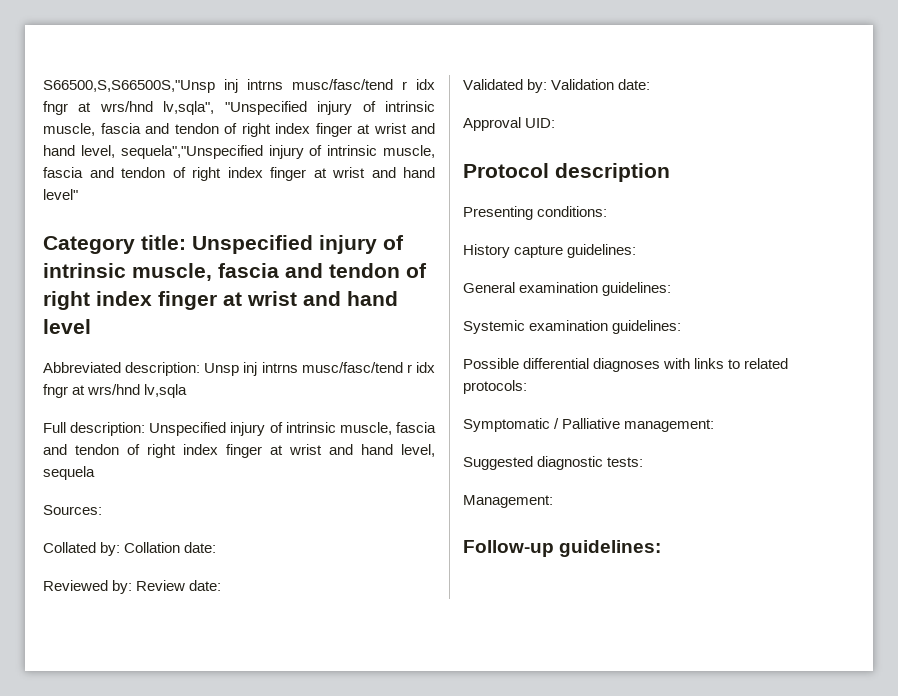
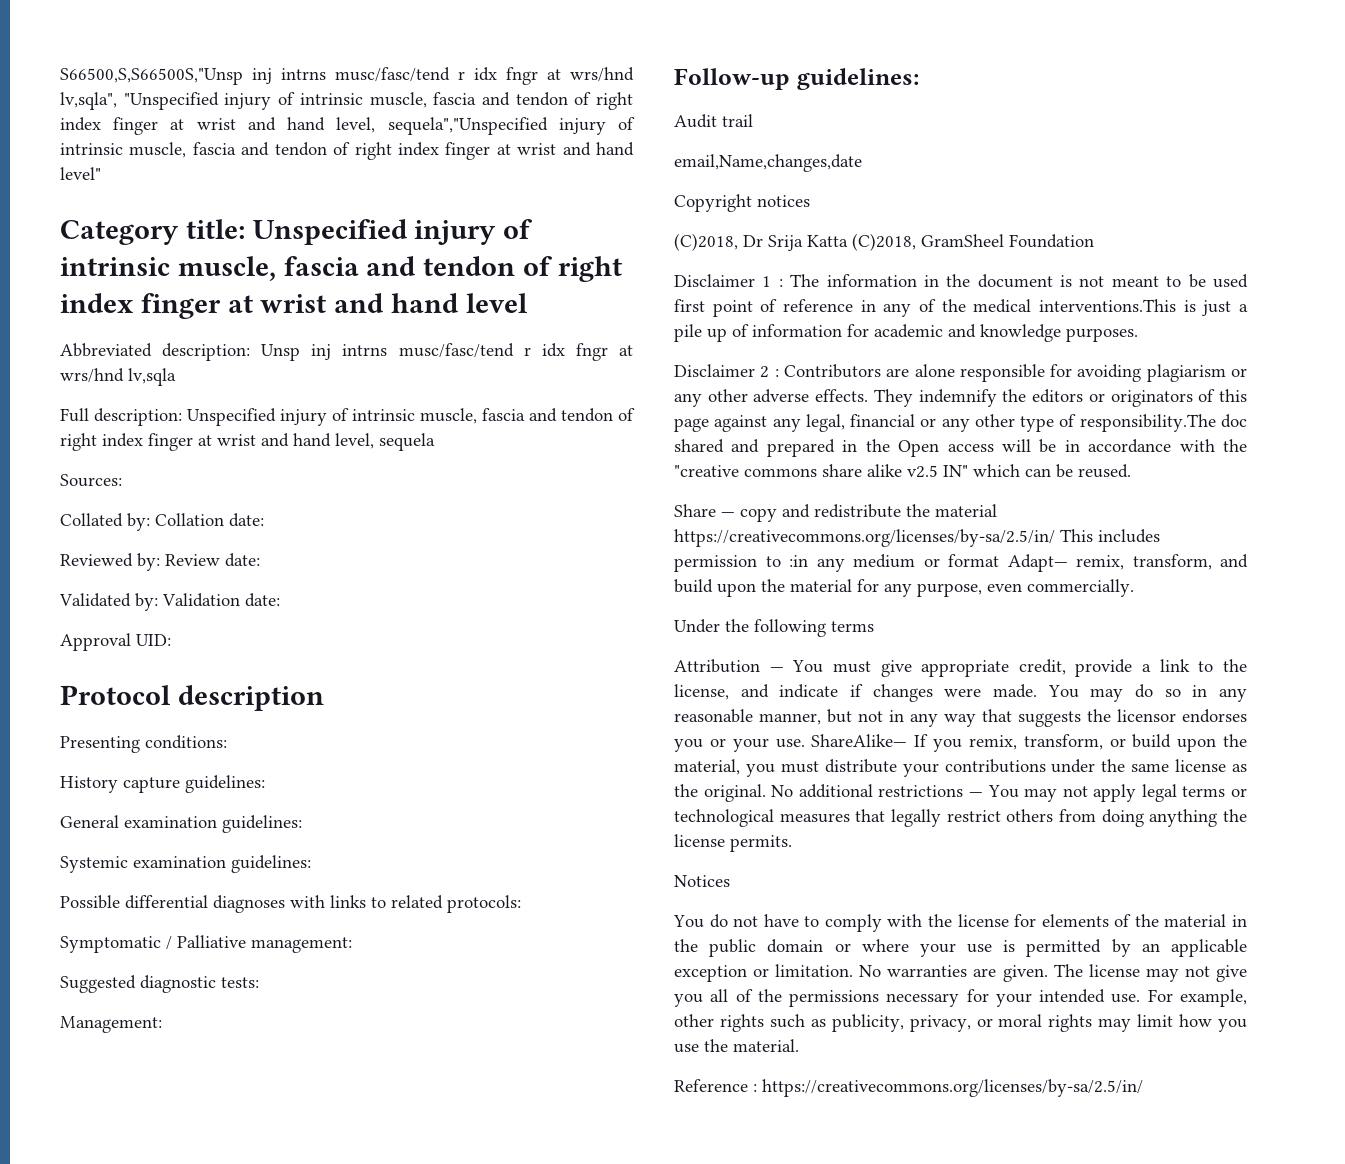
+ Audit trail
+ email,Name,changes,date
+ Copyright notices
+ (C)2018, Dr Srija Katta (C)2018, GramSheel Foundation
+ Disclaimer 1 : The information in the document is not meant to be used first point of reference in any of the medical interventions.This is just a pile up of information for academic and knowledge purposes.
+ Disclaimer 2 : Contributors are alone responsible for avoiding plagiarism or any other adverse effects. They indemnify the editors or originators of this page against any legal, financial or any other type of responsibility.The doc shared and prepared in the Open access will be in accordance with the "creative commons share alike v2.5 IN" which can be reused.
+ Share — copy and redistribute the material https://creativecommons.org/licenses/by-sa/2.5/in/ This includes permission to :in any medium or format Adapt— remix, transform, and build upon the material for any purpose, even commercially.
+ Under the following terms
+ Attribution — You must give appropriate credit, provide a link to the license, and indicate if changes were made. You may do so in any reasonable manner, but not in any way that suggests the licensor endorses you or your use. ShareAlike— If you remix, transform, or build upon the material, you must distribute your contributions under the same license as the original. No additional restrictions — You may not apply legal terms or technological measures that legally restrict others from doing anything the license permits.
+ Notices
+ You do not have to comply with the license for elements of the material in the public domain or where your use is permitted by an applicable exception or limitation. No warranties are given. The license may not give you all of the permissions necessary for your intended use. For example, other rights such as publicity, privacy, or moral rights may limit how you use the material.
+ Reference : https://creativecommons.org/licenses/by-sa/2.5/in/

